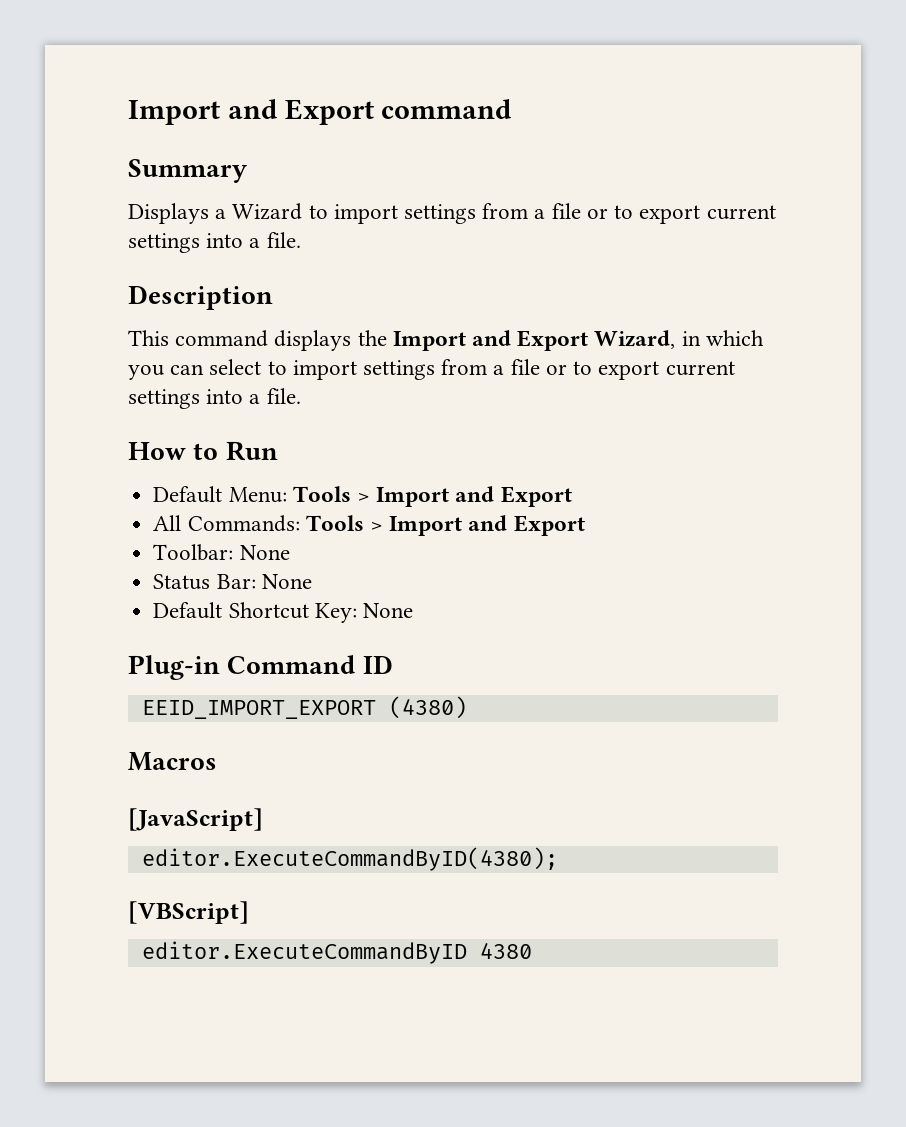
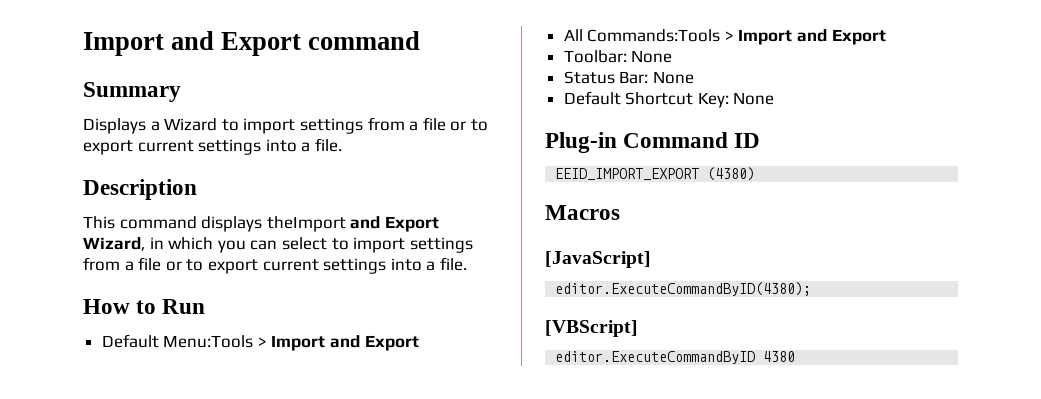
- This command displays the Import and Export Wizard, in which you can select to import settings from a file or to export current settings into a file.
+ This command displays theImport and Export Wizard, in which you can select to import settings from a file or to export current settings into a file.
- Default Menu: Tools > Import and Export
+ Default Menu:Tools > Import and Export
- All Commands: Tools > Import and Export
+ All Commands:Tools > Import and Export

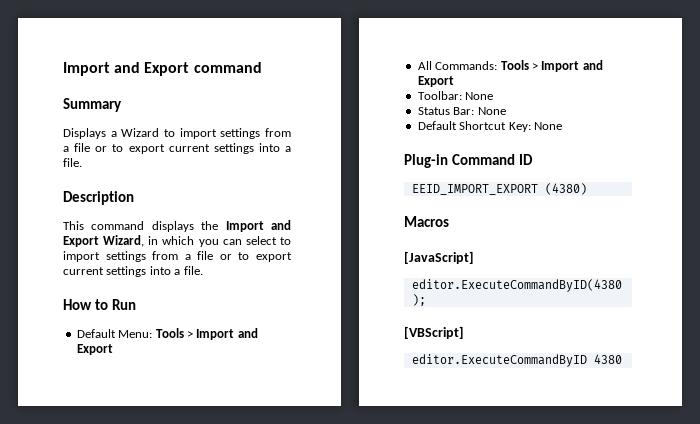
- This command displays theImport and Export Wizard, in which you can select to import settings from a file or to export current settings into a file.
+ This command displays the Import and Export Wizard, in which you can select to import settings from a file or to export current settings into a file.
- Default Menu:Tools > Import and Export
+ Default Menu: Tools > Import and Export
- All Commands:Tools > Import and Export
+ All Commands: Tools > Import and Export

